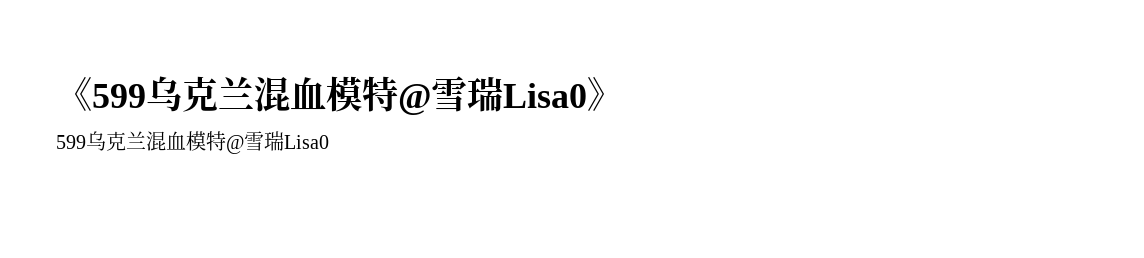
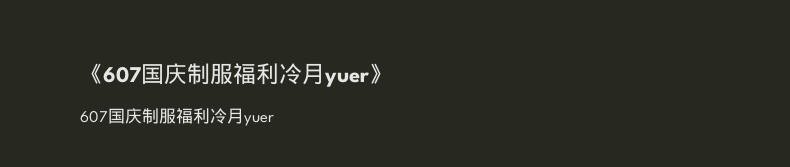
- 《599乌克兰混血模特@雪瑞Lisa0》
- 599乌克兰混血模特@雪瑞Lisa0
+ 《607国庆制服福利冷月yuer》
+ 607国庆制服福利冷月yuer

